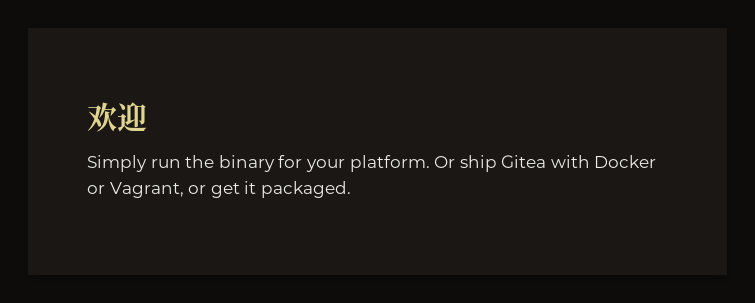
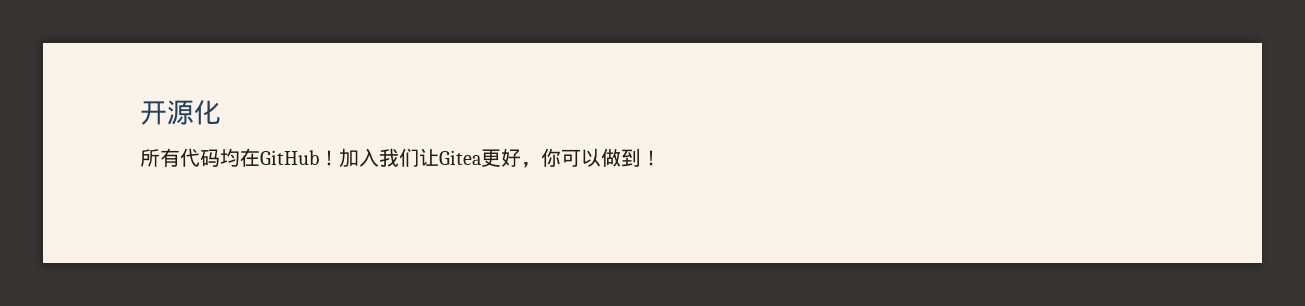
- 欢迎
- Simply run the binary for your platform. Or ship Gitea with Docker or Vagrant, or get it packaged.
+ 开源化
+ 所有代码均在GitHub！加入我们让Gitea更好，你可以做到！

